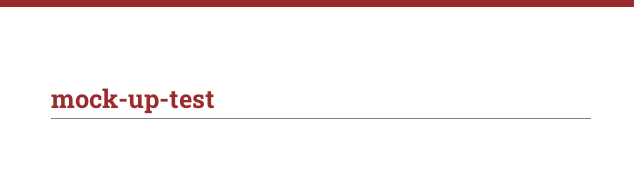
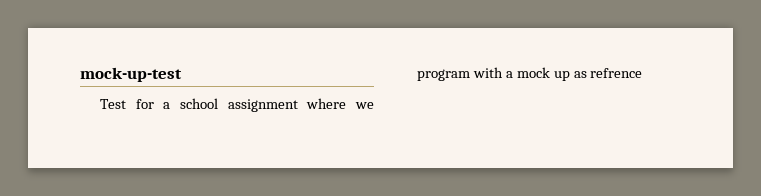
+ Test for a school assignment where we program with a mock up as refrence

